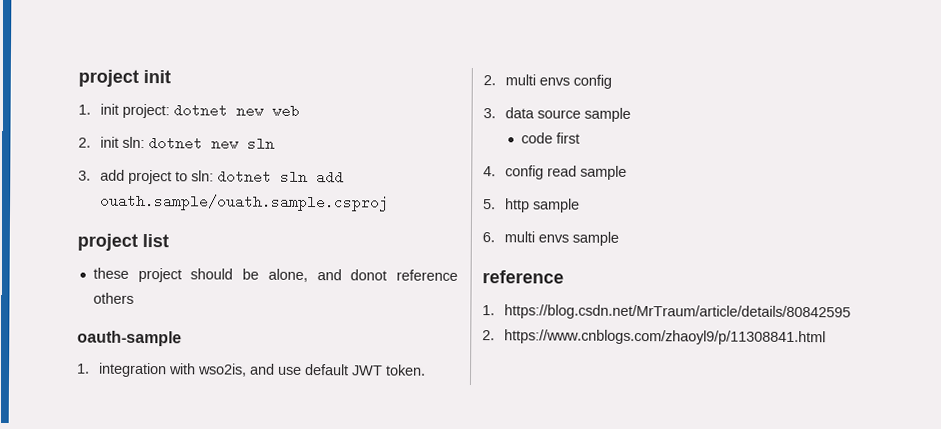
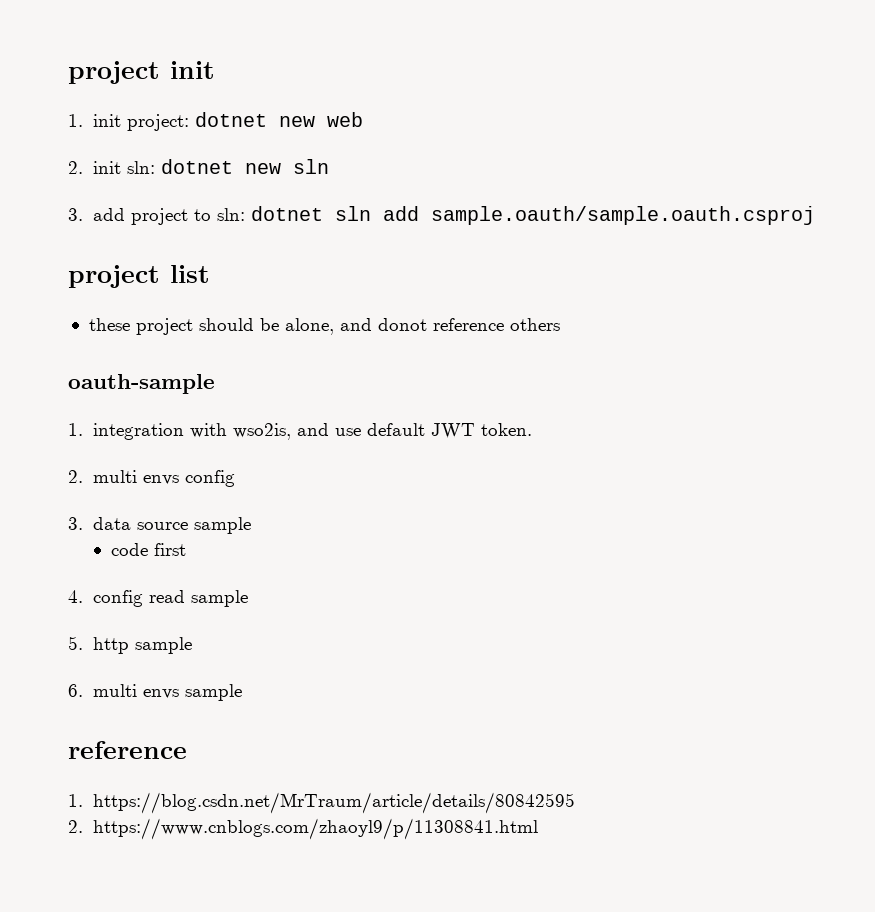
- 3. add project to sln: dotnet sln add ouath.sample/ouath.sample.csproj
+ 3. add project to sln: dotnet sln add sample.oauth/sample.oauth.csproj

